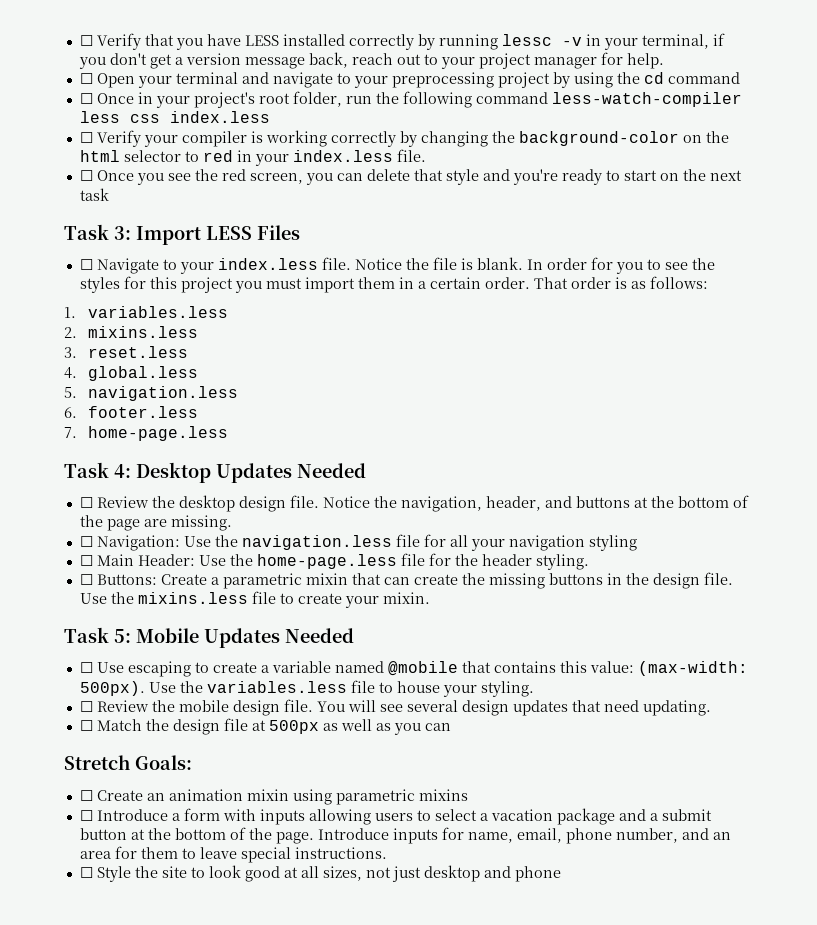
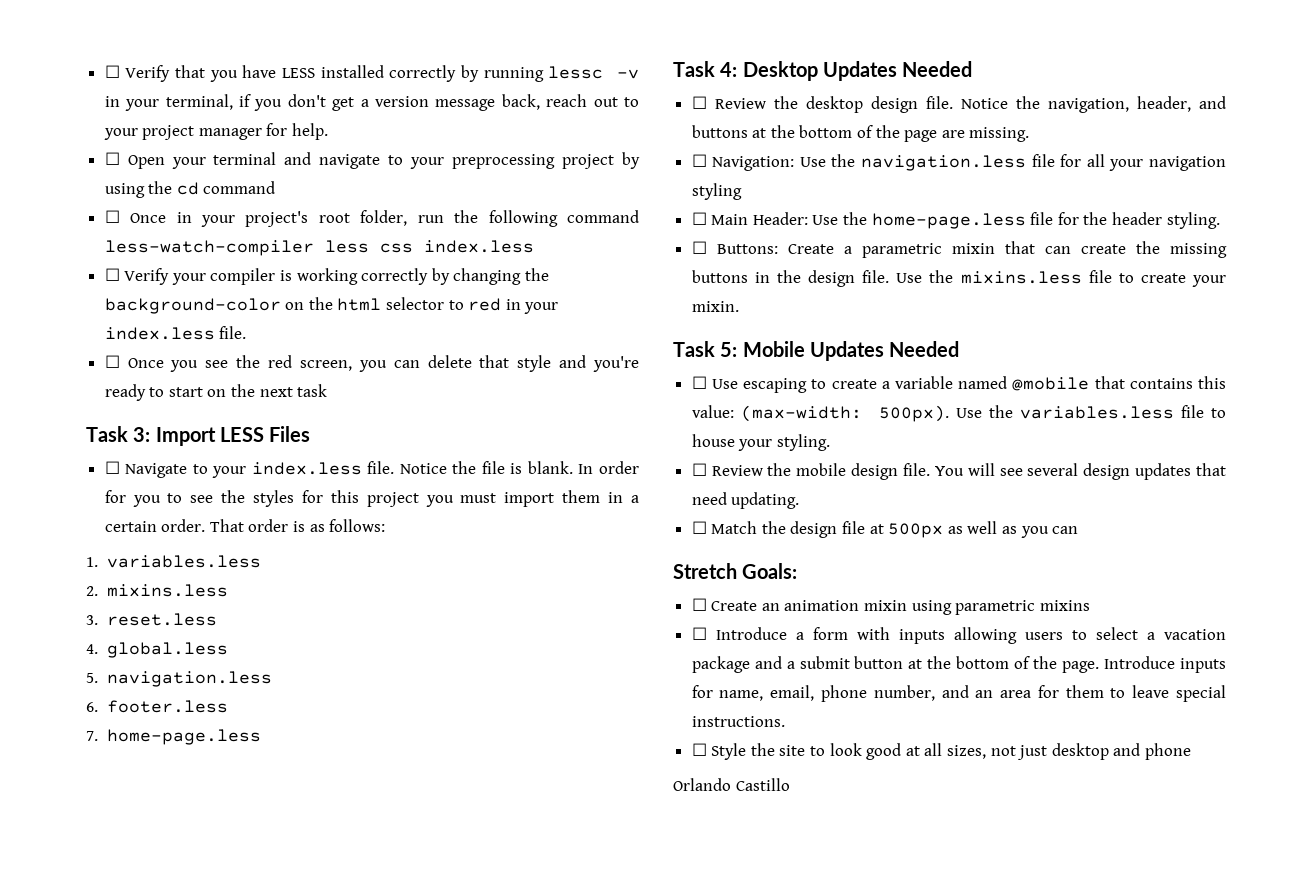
+ Orlando Castillo

